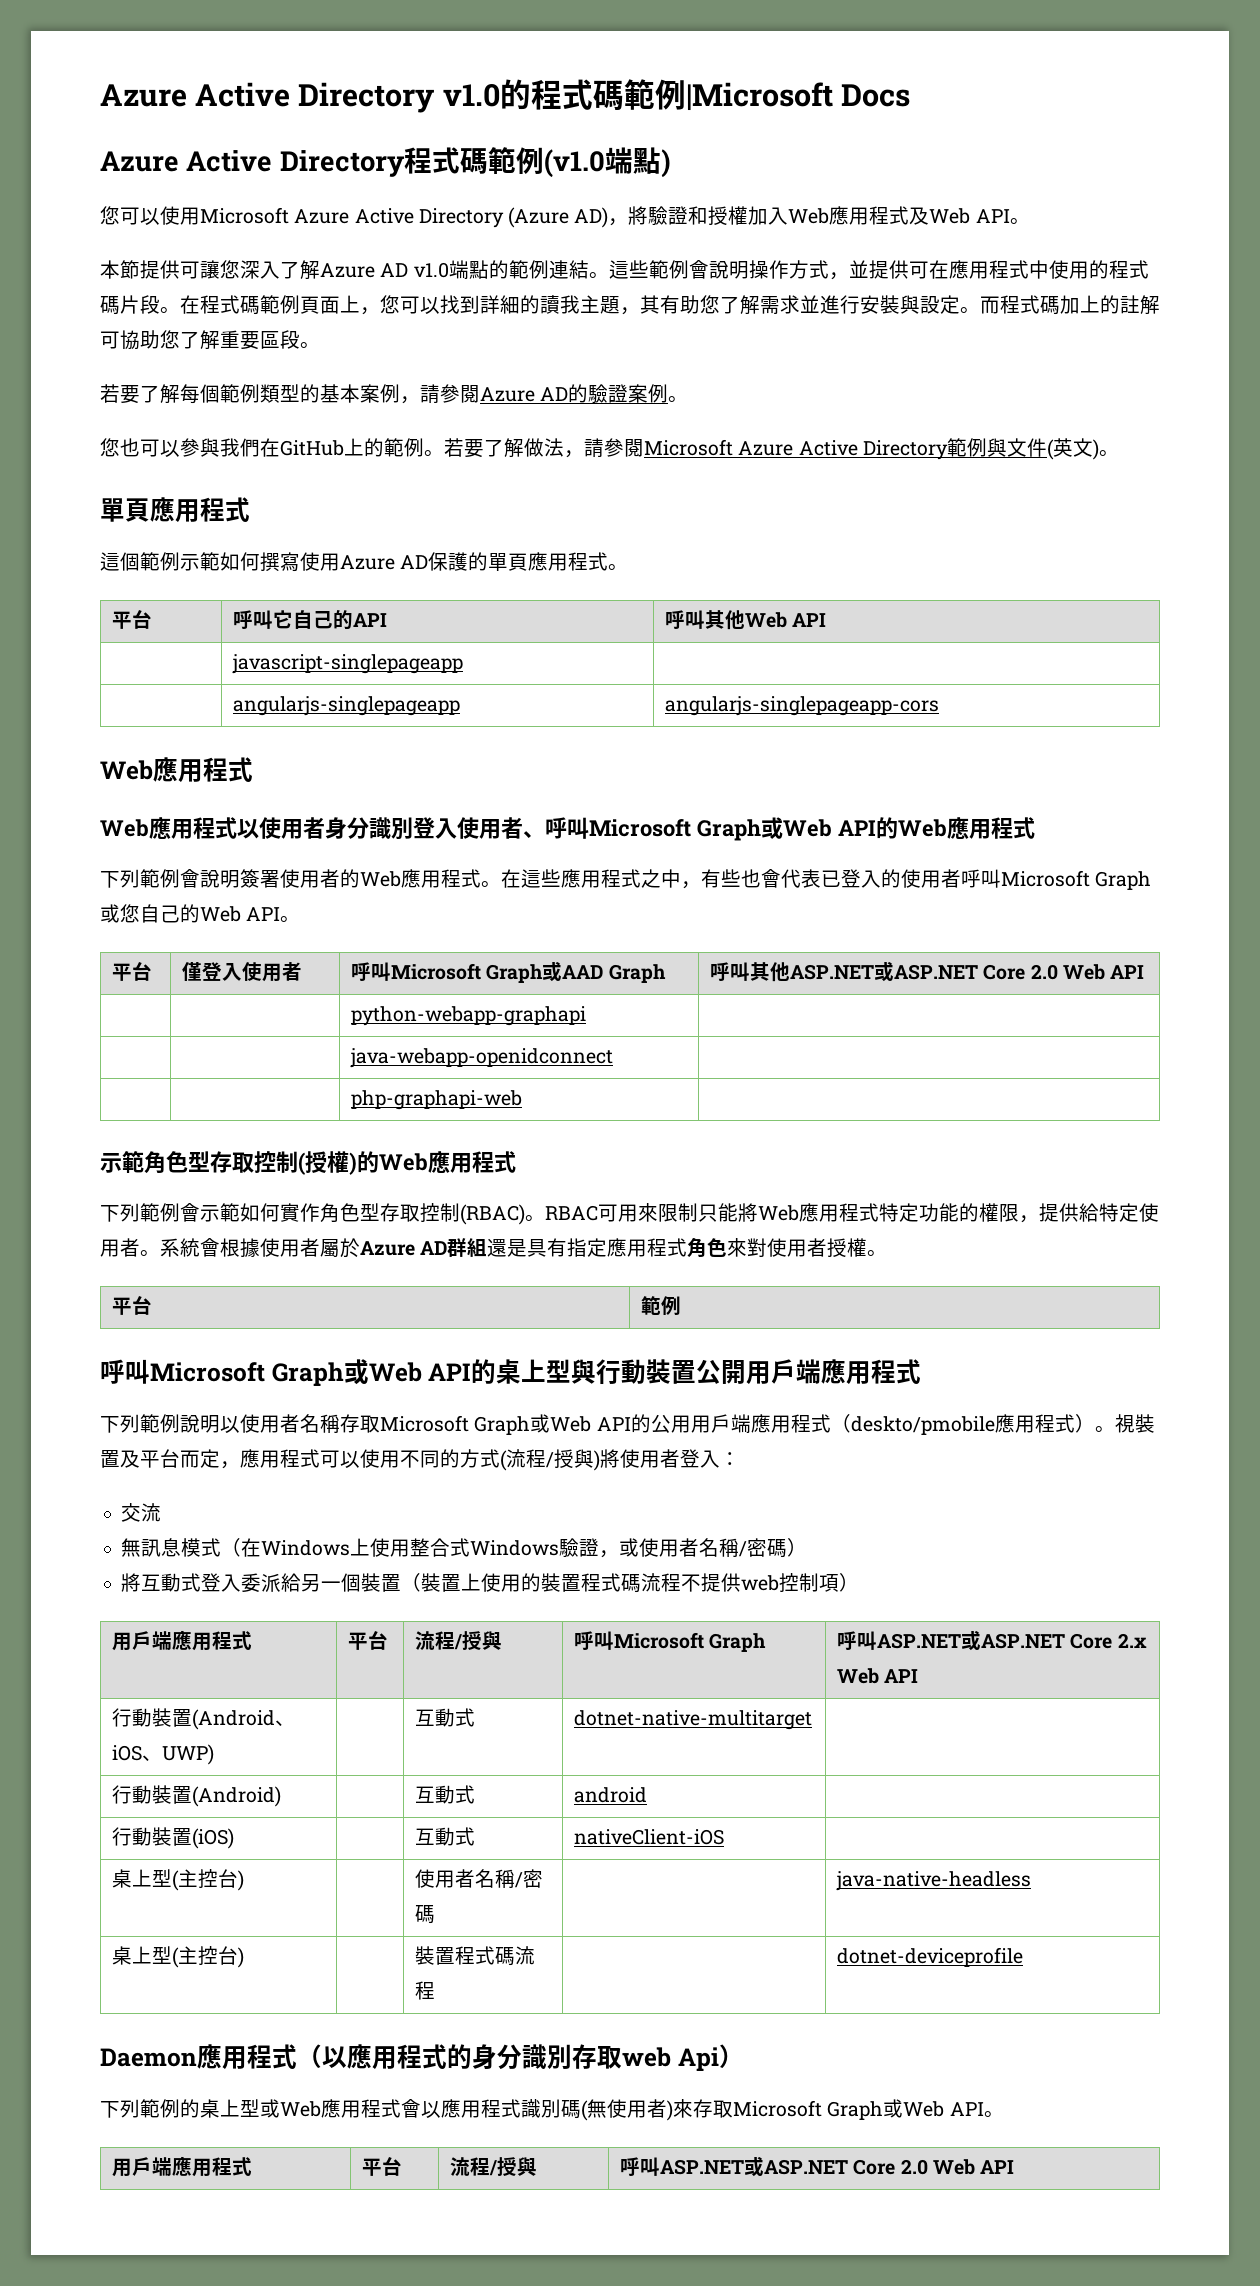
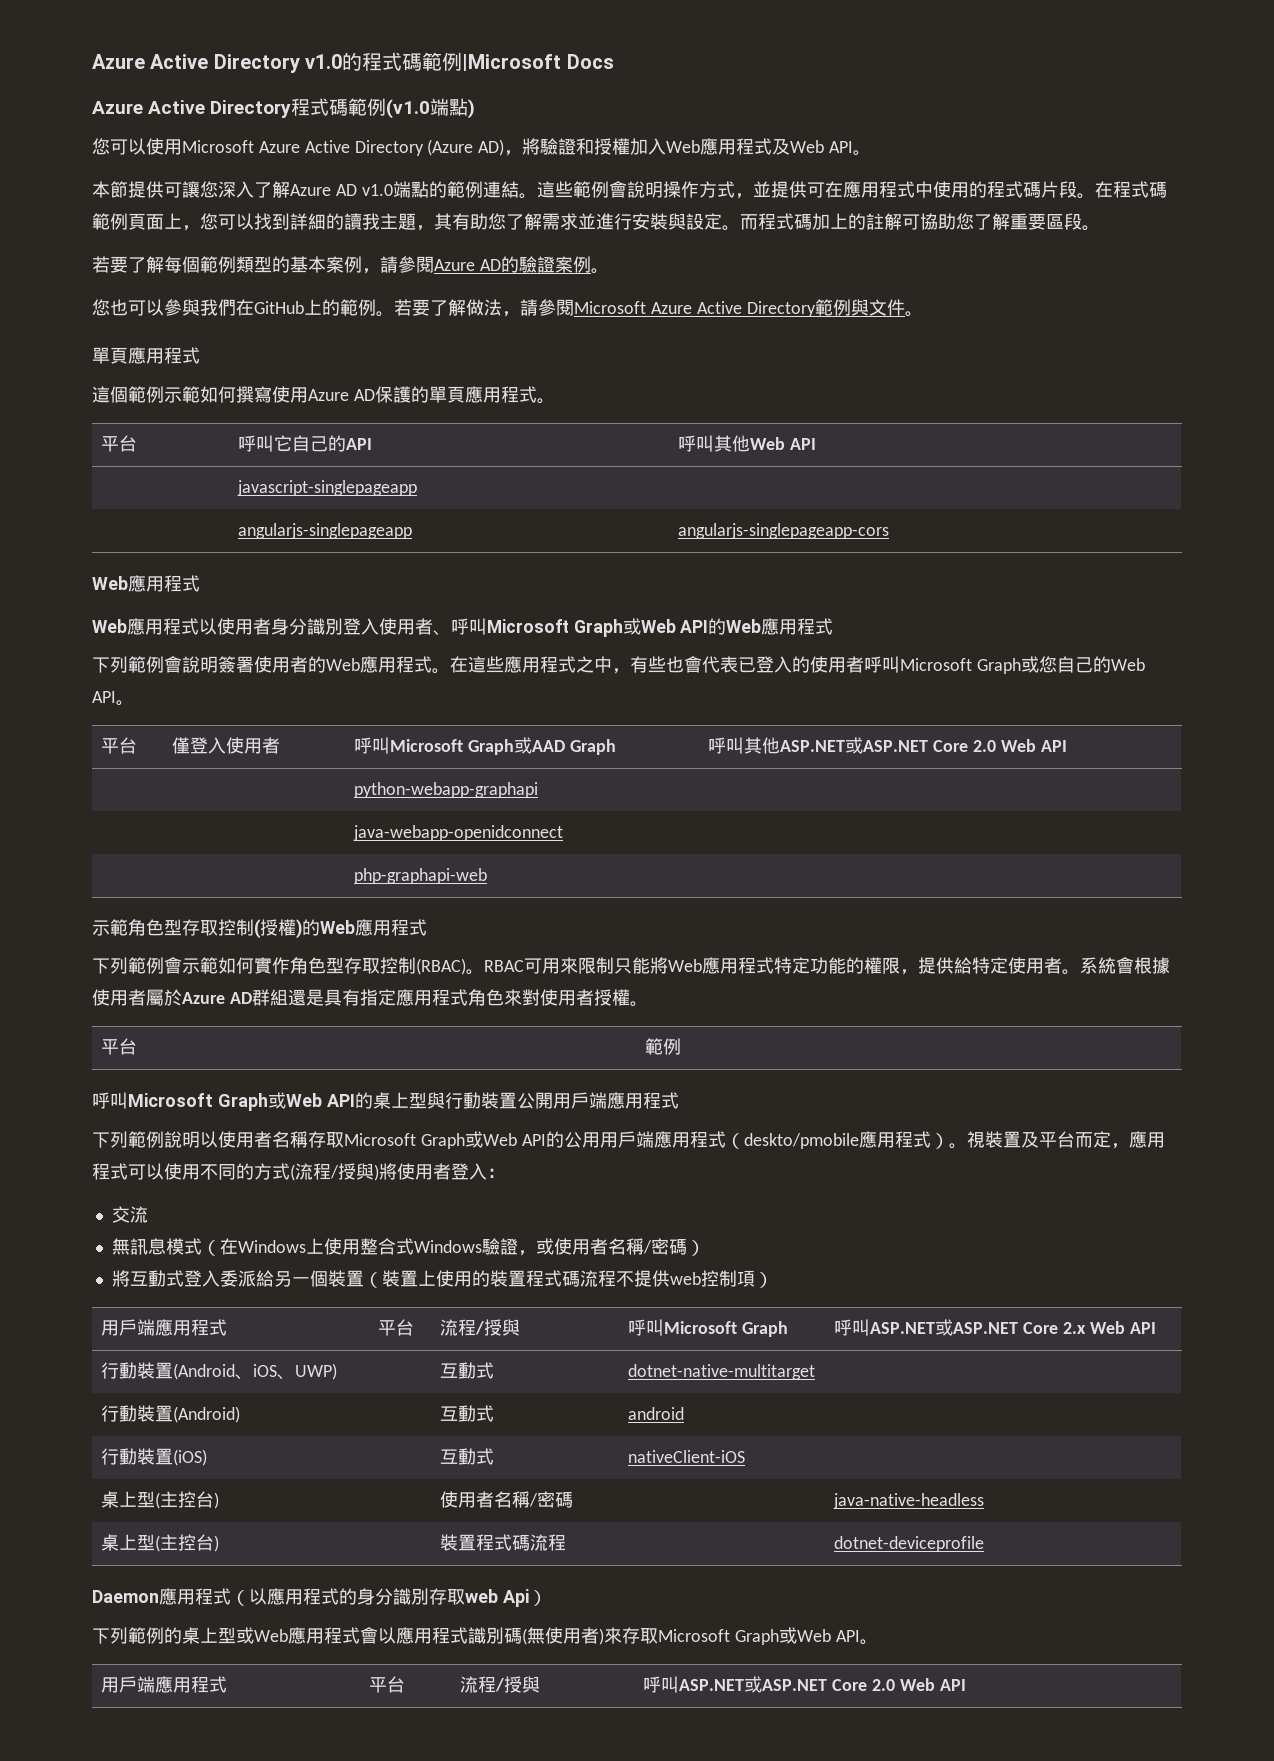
- 若要了解做法，請參閱Microsoft Azure Active Directory範例與文件(英文)。
+ 若要了解做法，請參閱Microsoft Azure Active Directory範例與文件。

